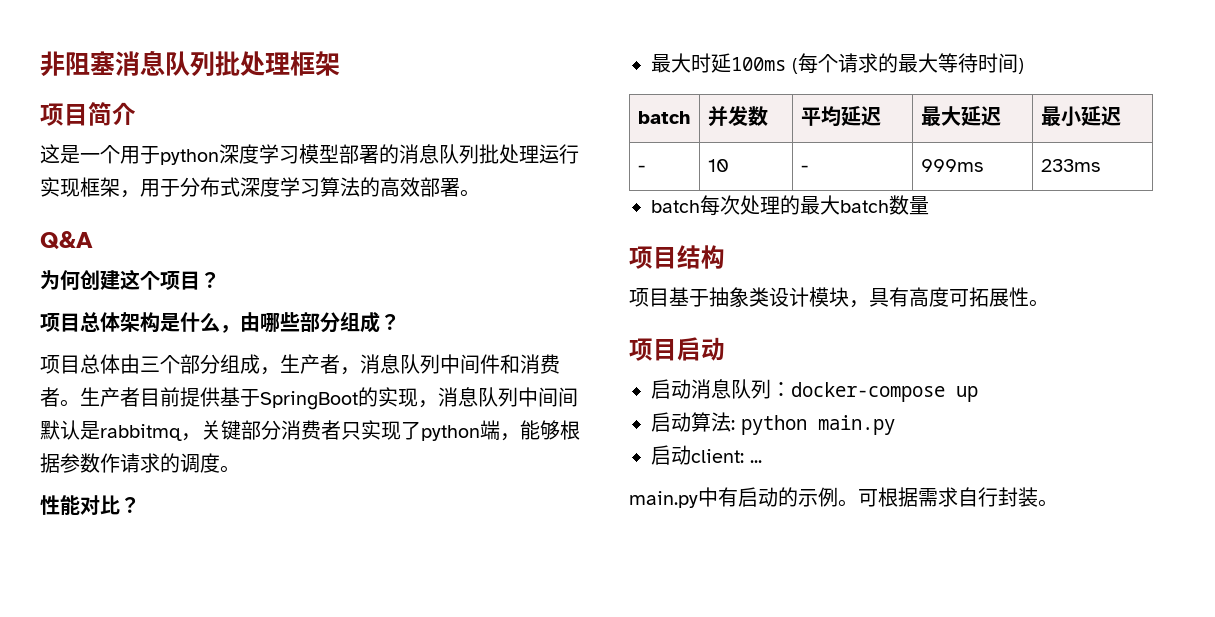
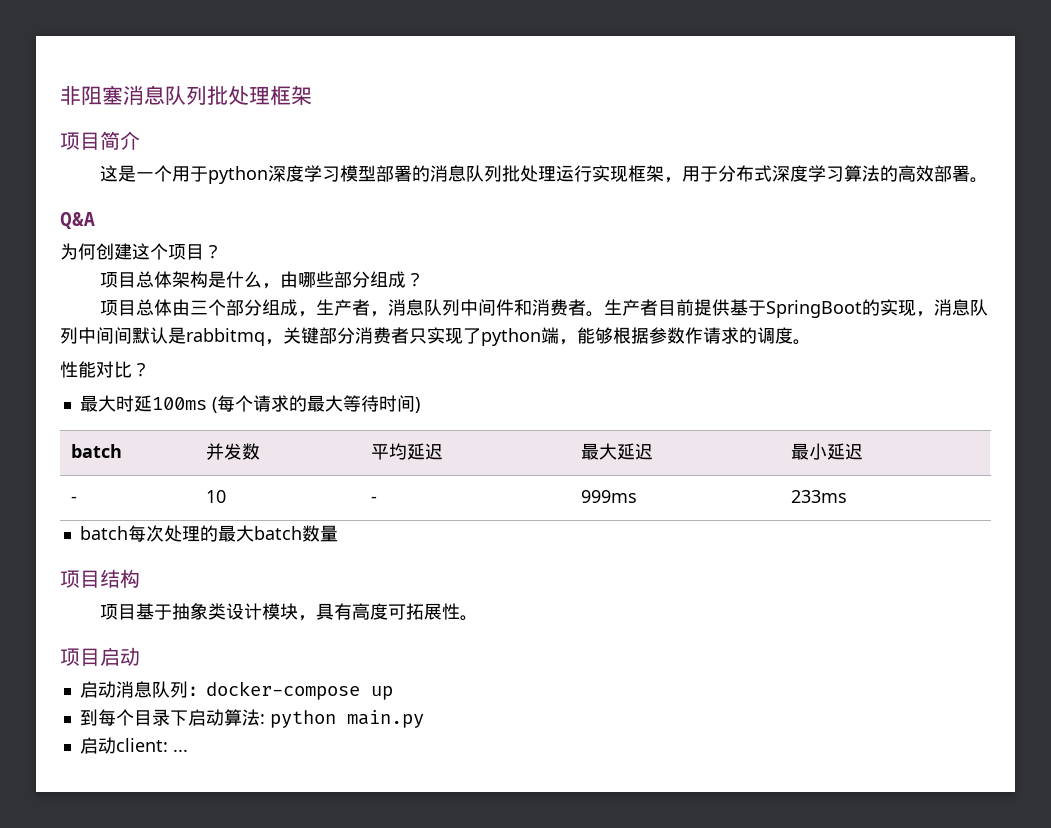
- 启动算法: python main.py
+ 到每个目录下启动算法: python main.py
- main.py中有启动的示例。可根据需求自行封装。

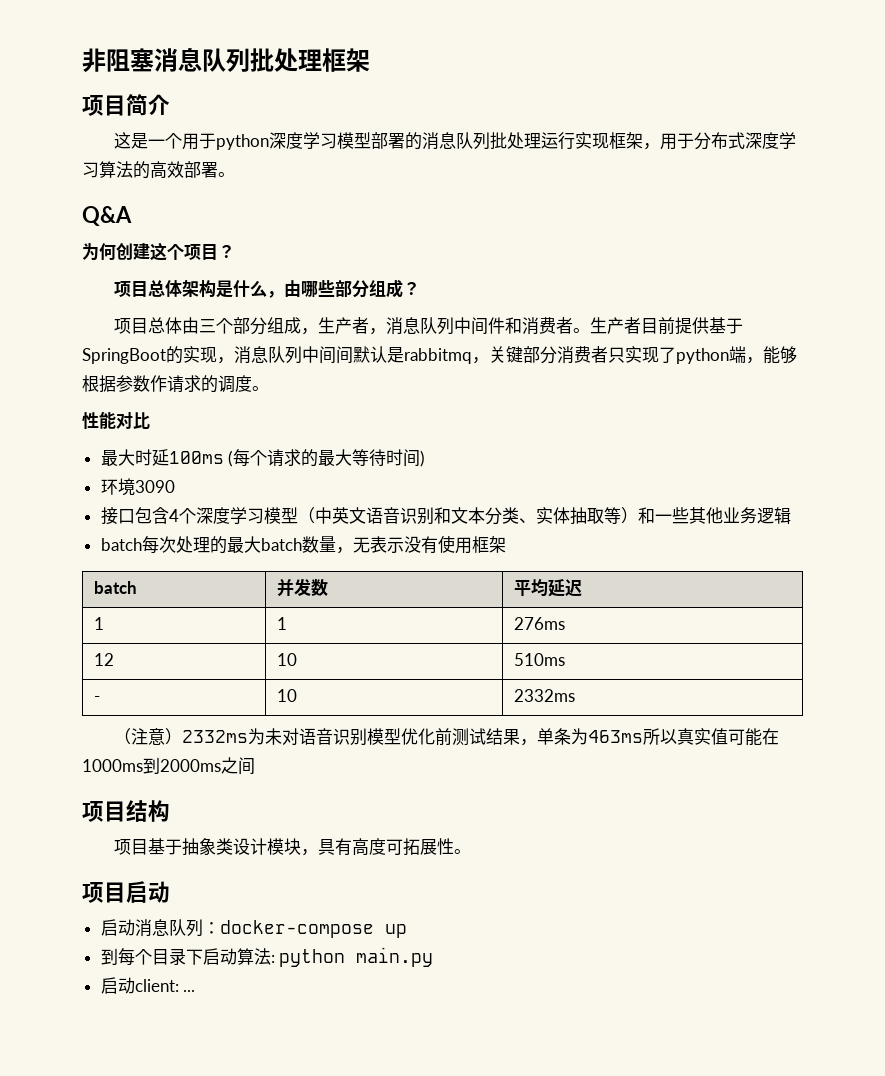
- 性能对比？
+ 性能对比
- batch | 并发数 | 平均延迟 | 最大延迟 | 最小延迟
- - | 10 | - | 999ms | 233ms
+ 环境3090
+ 接口包含4个深度学习模型（中英文语音识别和文本分类、实体抽取等）和一些其他业务逻辑
- batch每次处理的最大batch数量
+ batch每次处理的最大batch数量，无表示没有使用框架
+ batch | 并发数 | 平均延迟
+ 1 | 1 | 276ms
+ 12 | 10 | 510ms
+ - | 10 | 2332ms
+ （注意）2332ms为未对语音识别模型优化前测试结果，单条为463ms所以真实值可能在1000ms到2000ms之间

